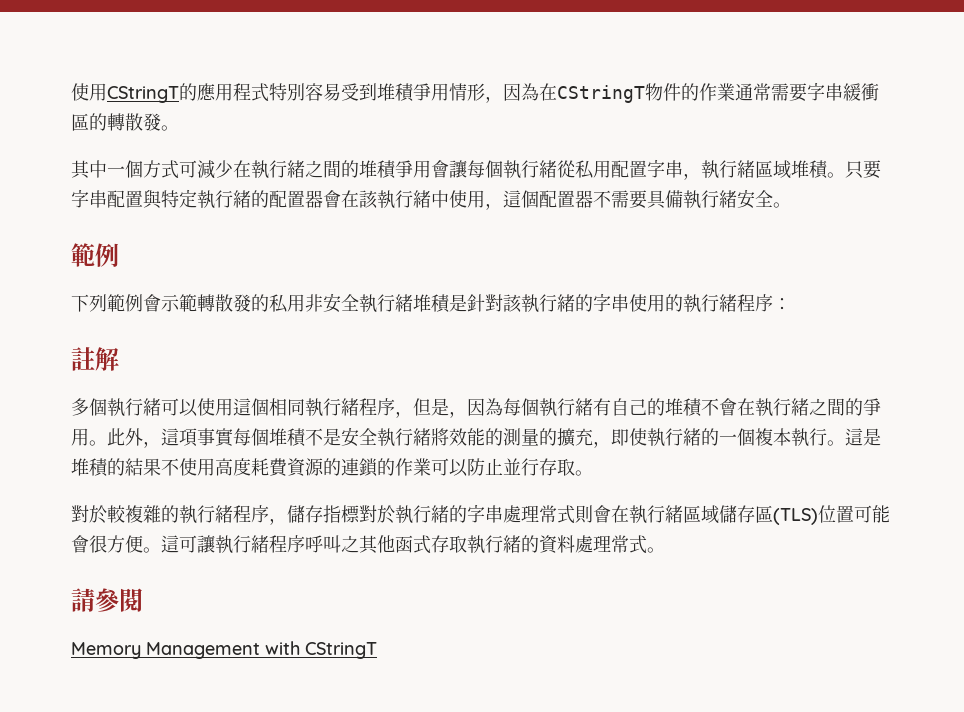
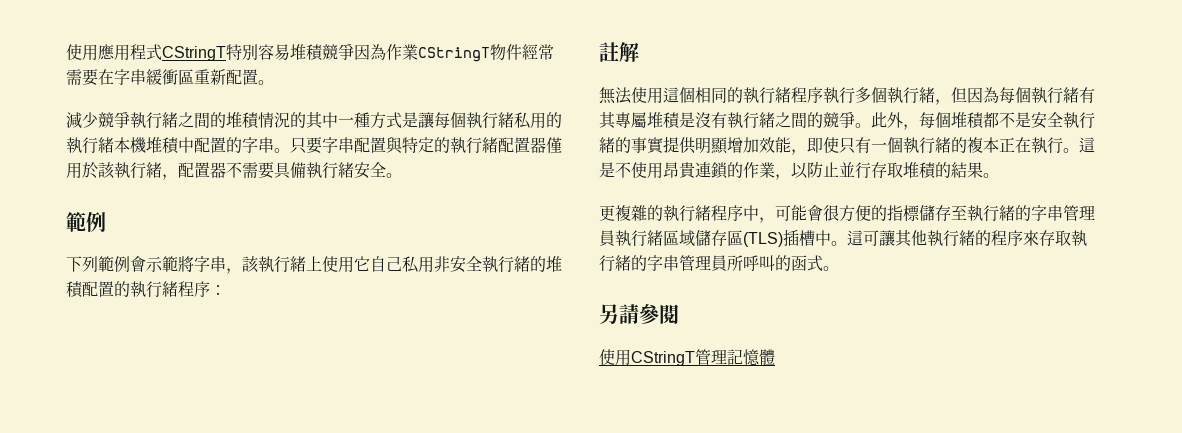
- 使用CStringT的應用程式特別容易受到堆積爭用情形，因為在CStringT物件的作業通常需要字串緩衝區的轉散發。
- 其中一個方式可減少在執行緒之間的堆積爭用會讓每個執行緒從私用配置字串，執行緒區域堆積。
+ 使用應用程式CStringT特別容易堆積競爭因為作業CStringT物件經常需要在字串緩衝區重新配置。
+ 減少競爭執行緒之間的堆積情況的其中一種方式是讓每個執行緒私用的執行緒本機堆積中配置的字串。
- 只要字串配置與特定執行緒的配置器會在該執行緒中使用，這個配置器不需要具備執行緒安全。
+ 只要字串配置與特定的執行緒配置器僅用於該執行緒，配置器不需要具備執行緒安全。
- 下列範例會示範轉散發的私用非安全執行緒堆積是針對該執行緒的字串使用的執行緒程序：
+ 下列範例會示範將字串，該執行緒上使用它自己私用非安全執行緒的堆積配置的執行緒程序：
- 多個執行緒可以使用這個相同執行緒程序，但是，因為每個執行緒有自己的堆積不會在執行緒之間的爭用。
+ 無法使用這個相同的執行緒程序執行多個執行緒，但因為每個執行緒有其專屬堆積是沒有執行緒之間的競爭。
- 此外，這項事實每個堆積不是安全執行緒將效能的測量的擴充，即使執行緒的一個複本執行。這是堆積的結果不使用高度耗費資源的連鎖的作業可以防止並行存取。
- 對於較複雜的執行緒程序，儲存指標對於執行緒的字串處理常式則會在執行緒區域儲存區(TLS)位置可能會很方便。這可讓執行緒程序呼叫之其他函式存取執行緒的資料處理常式。
+ 此外，每個堆積都不是安全執行緒的事實提供明顯增加效能，即使只有一個執行緒的複本正在執行。這是不使用昂貴連鎖的作業，以防止並行存取堆積的結果。
+ 更複雜的執行緒程序中，可能會很方便的指標儲存至執行緒的字串管理員執行緒區域儲存區(TLS)插槽中。這可讓其他執行緒的程序來存取執行緒的字串管理員所呼叫的函式。
- 請參閱
+ 另請參閱
- Memory Management with CStringT
+ 使用CStringT管理記憶體

